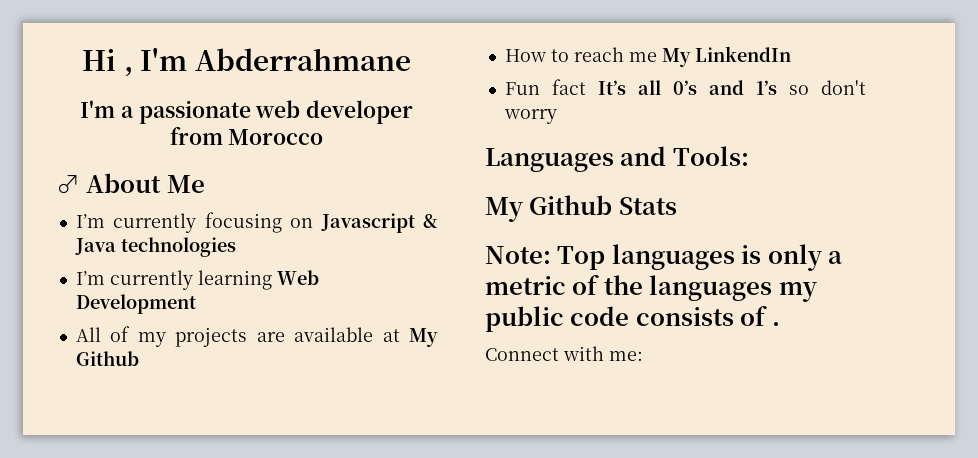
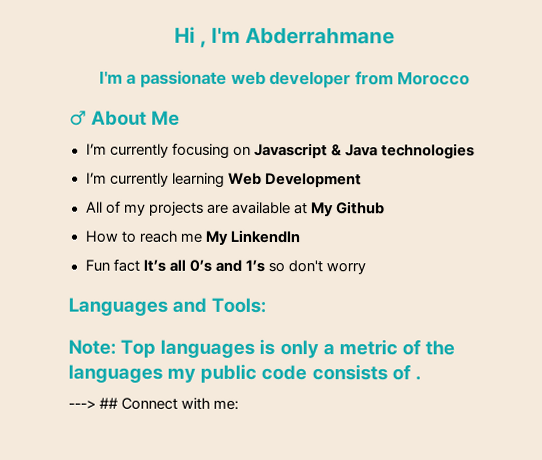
- My Github Stats
- Connect with me:
+ ---> ## Connect with me:

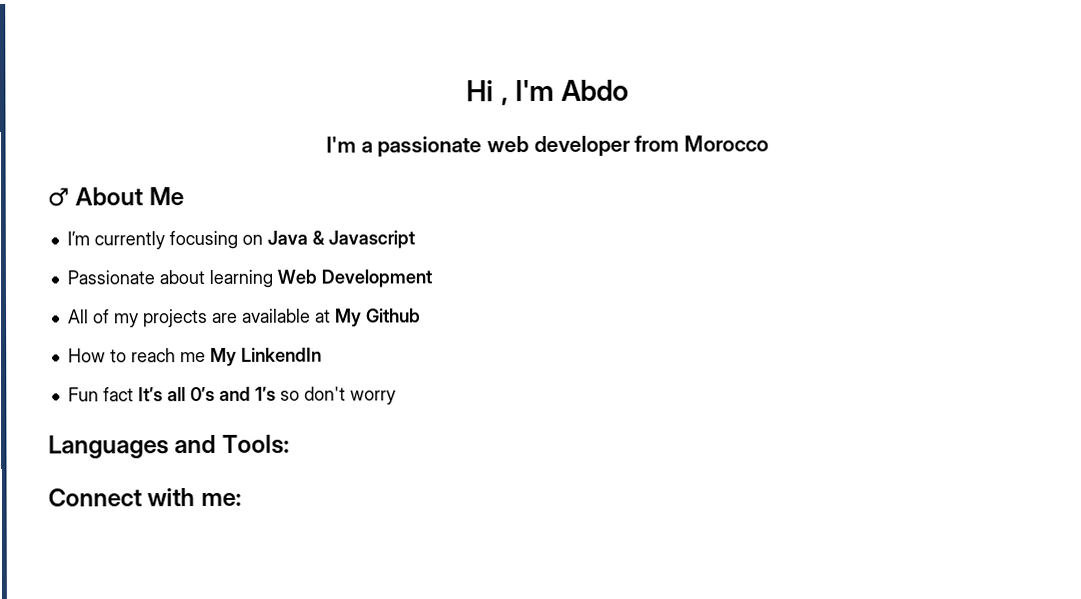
- Hi , I'm Abderrahmane
+ Hi , I'm Abdo
- I’m currently focusing on Javascript & Java technologies
- I’m currently learning Web Development
+ I’m currently focusing on Java & Javascript
+ Passionate about learning Web Development
- Note: Top languages is only a metric of the languages my public code consists of .
- ---> ## Connect with me:
+ Connect with me:

